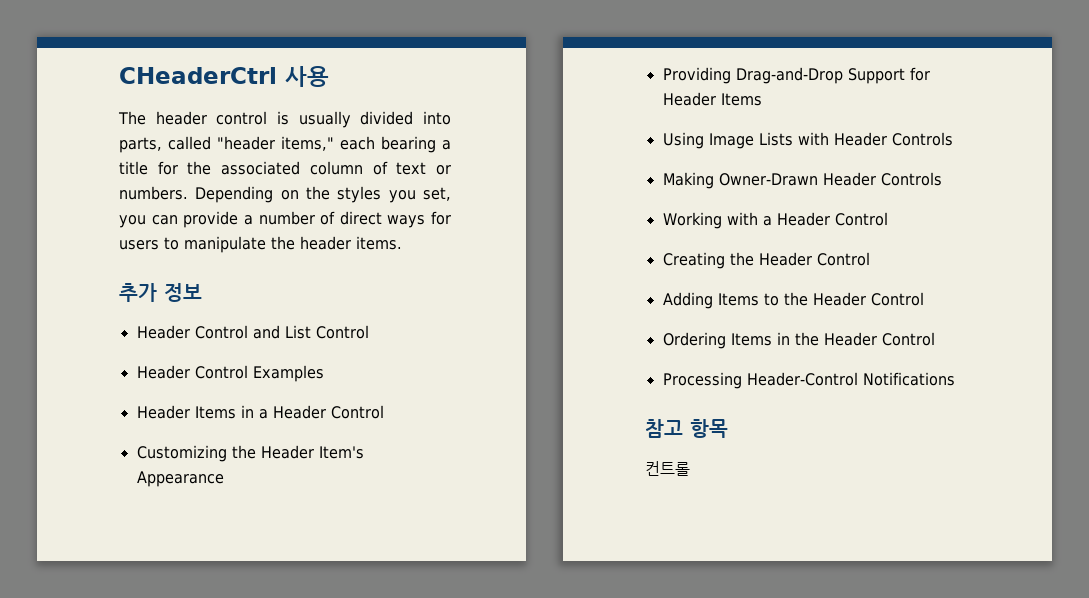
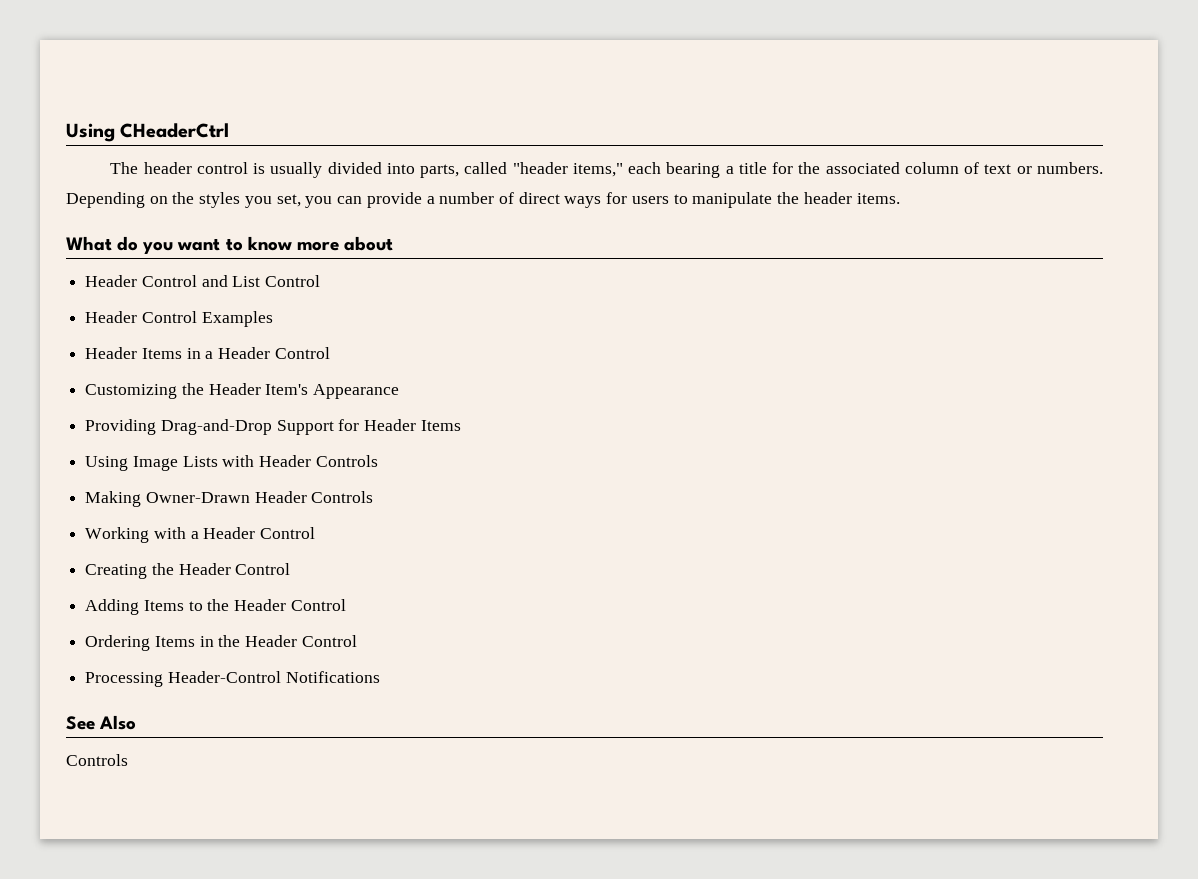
- CHeaderCtrl 사용
+ Using CHeaderCtrl
- 추가 정보
+ What do you want to know more about
- 참고 항목
- 컨트롤
+ See Also
+ Controls

